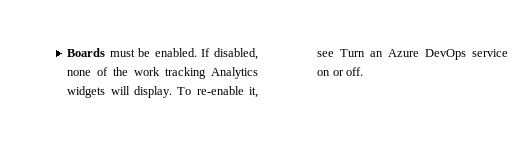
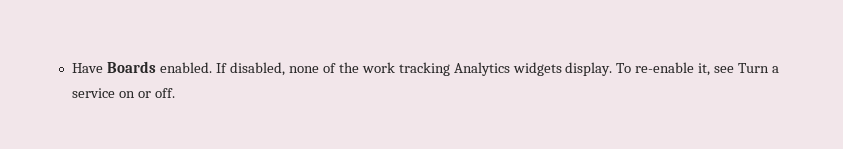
- Boards must be enabled.
+ Have Boards enabled.
- If disabled, none of the work tracking Analytics widgets will display.
+ If disabled, none of the work tracking Analytics widgets display.
- To re-enable it, see Turn an Azure DevOps service on or off.
+ To re-enable it, see Turn a service on or off.

